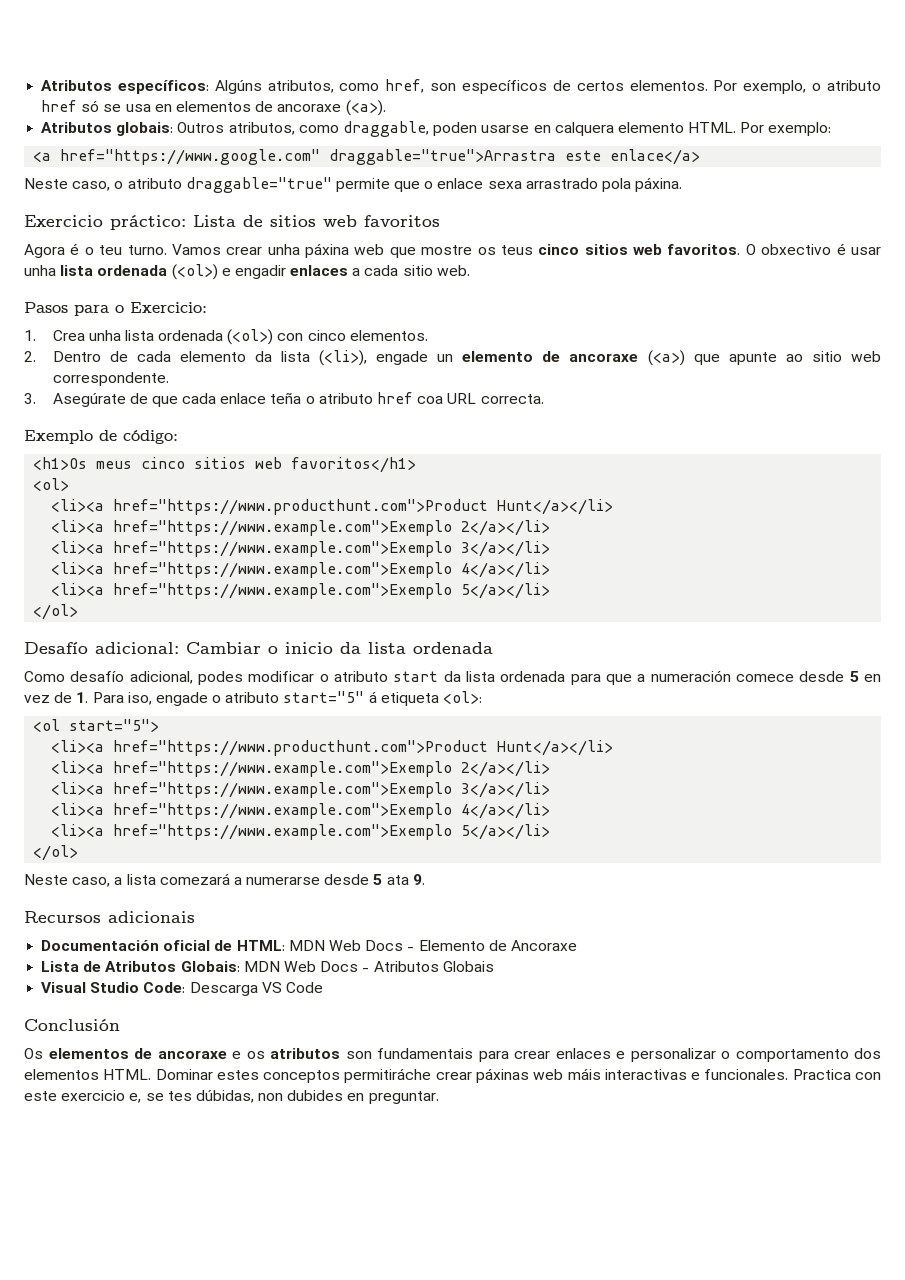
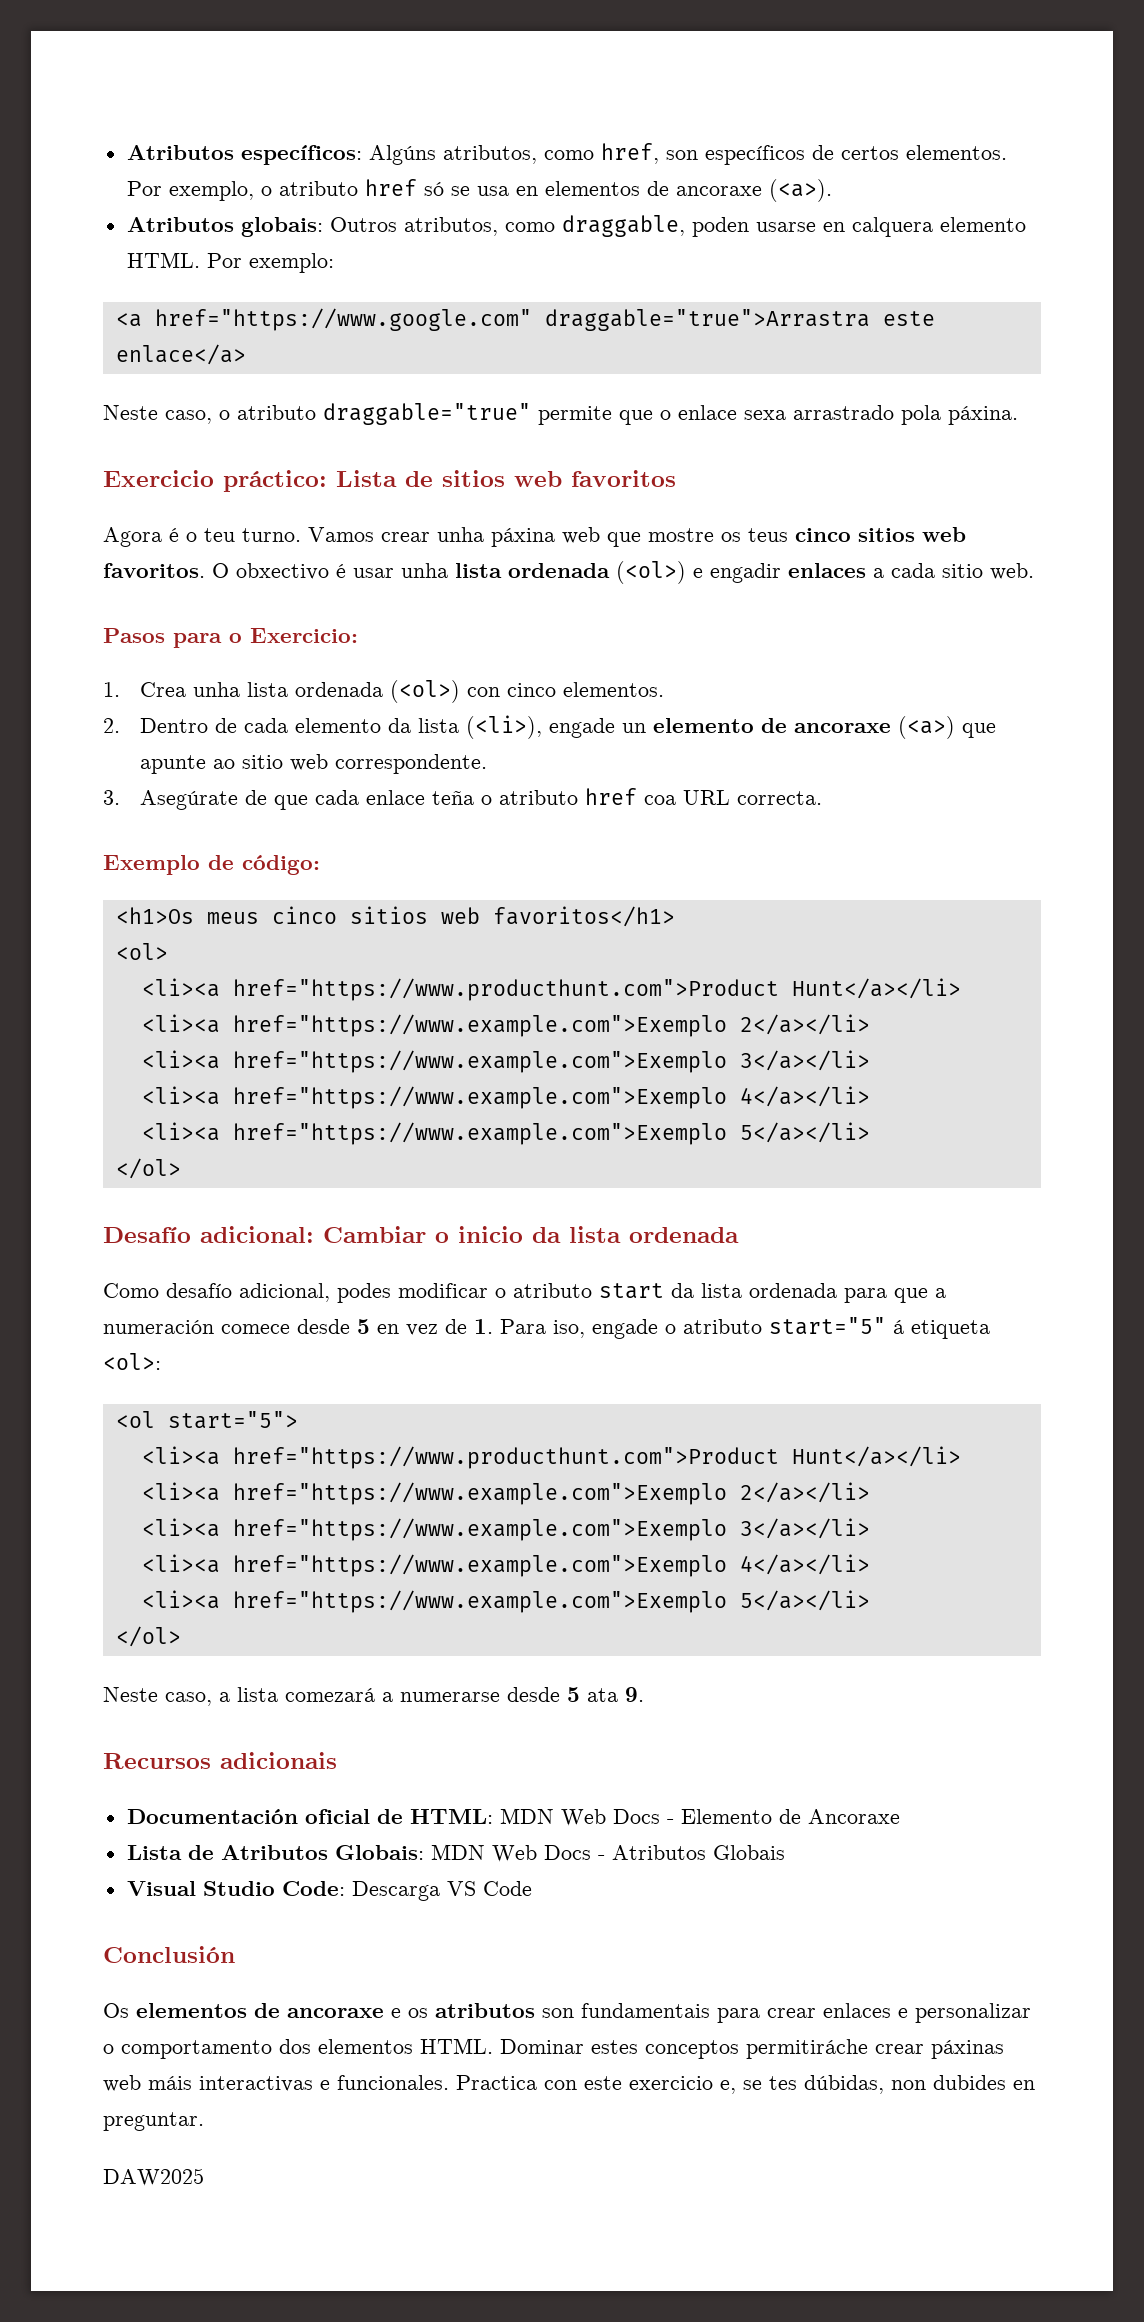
+ DAW2025

